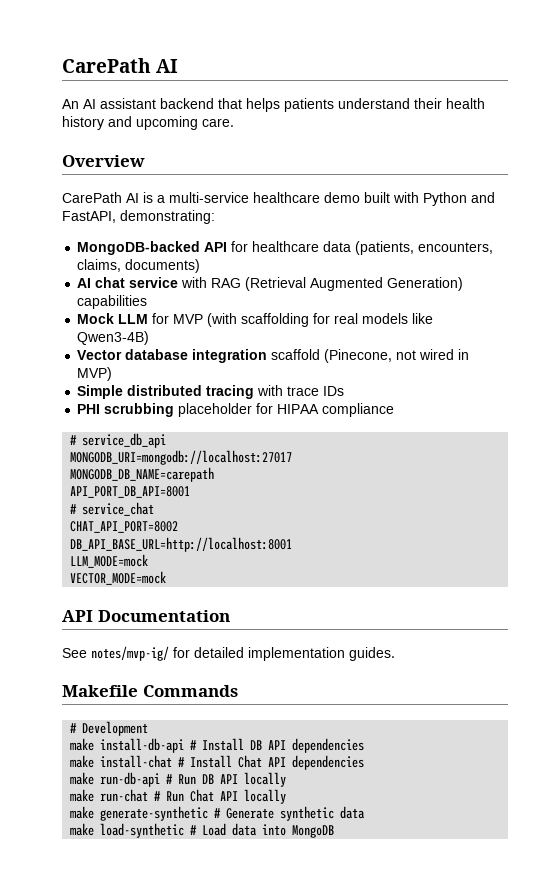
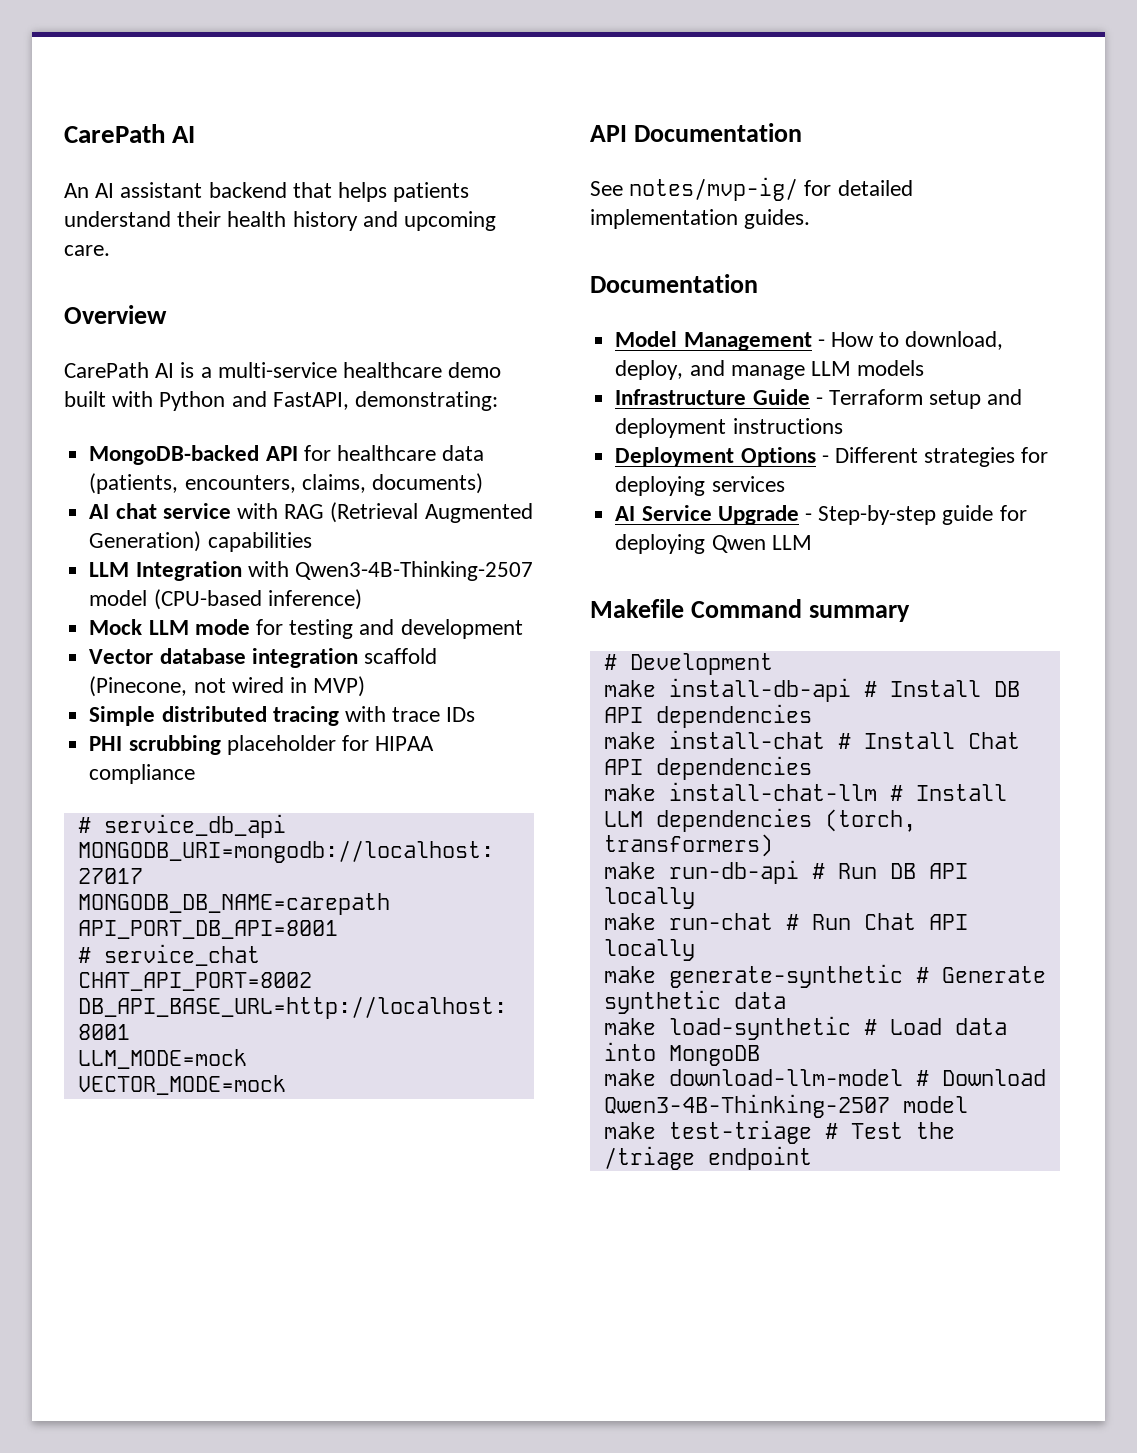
- Mock LLM for MVP (with scaffolding for real models like Qwen3-4B)
+ LLM Integration with Qwen3-4B-Thinking-2507 model (CPU-based inference)
+ Mock LLM mode for testing and development
  See notes/mvp-ig/ for detailed implementation guides.
+ Documentation
+ Model Management - How to download, deploy, and manage LLM models
+ Infrastructure Guide - Terraform setup and deployment instructions
+ Deployment Options - Different strategies for deploying services
+ AI Service Upgrade - Step-by-step guide for deploying Qwen LLM
- Makefile Commands
+ Makefile Command summary
+ make install-chat-llm # Install LLM dependencies (torch, transformers)
+ make download-llm-model # Download Qwen3-4B-Thinking-2507 model
+ make test-triage # Test the /triage endpoint

